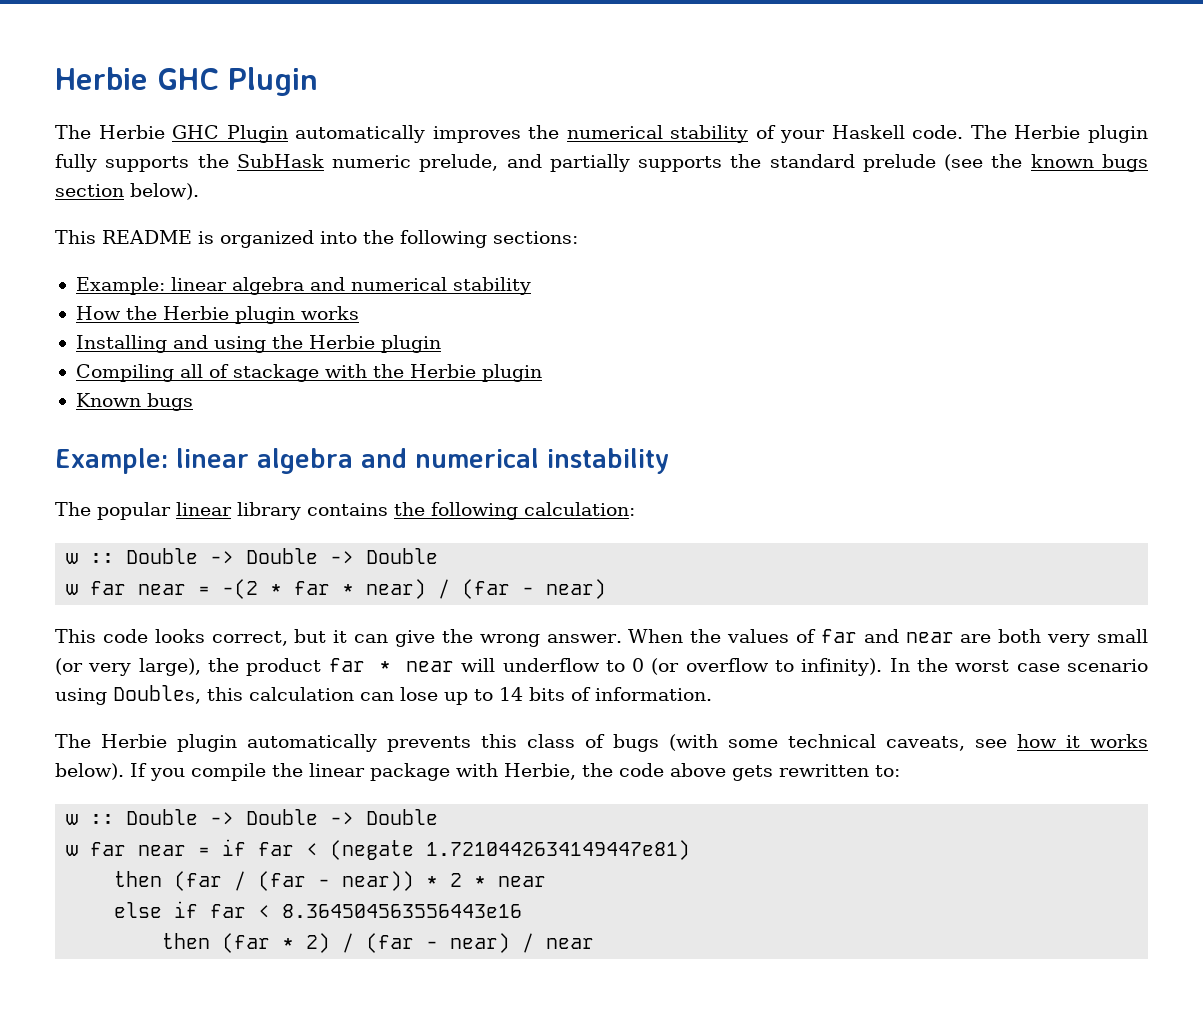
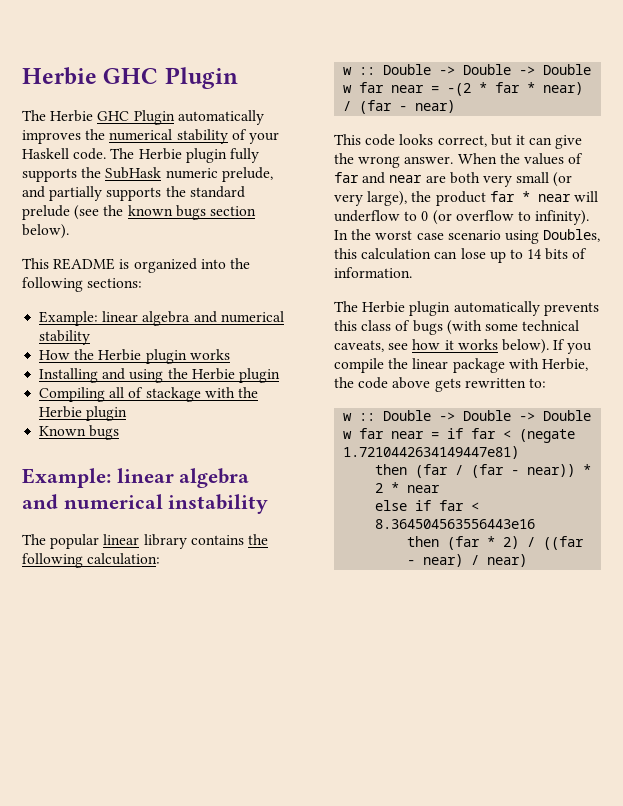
- then (far * 2) / (far - near) / near
+ then (far * 2) / ((far - near) / near)

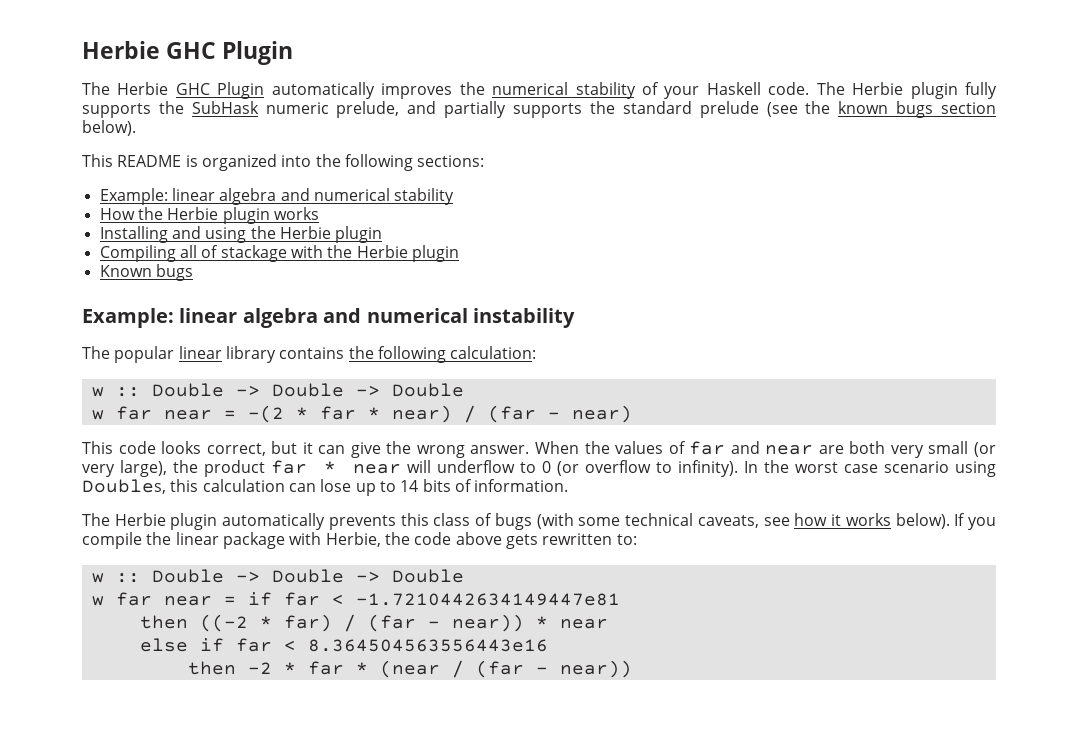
- w far near = if far < (negate 1.7210442634149447e81)
- then (far / (far - near)) * 2 * near
+ w far near = if far < -1.7210442634149447e81
+ then ((-2 * far) / (far - near)) * near
- then (far * 2) / ((far - near) / near)
+ then -2 * far * (near / (far - near))

